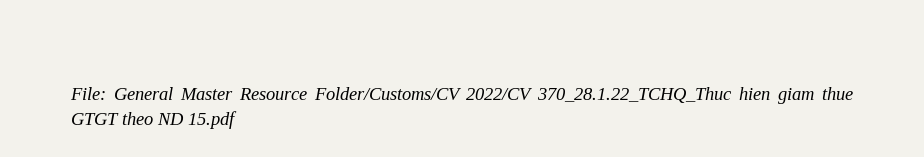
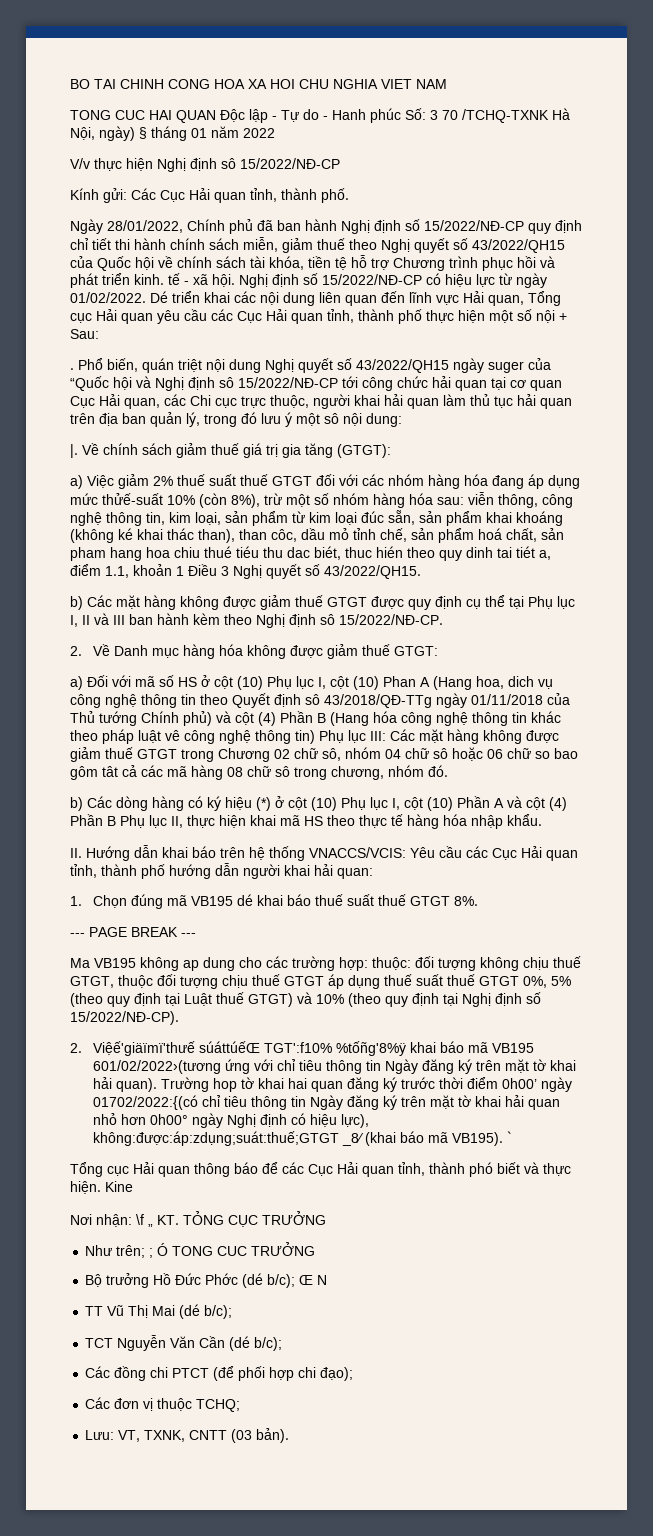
- File: General Master Resource Folder/Customs/CV 2022/CV 370_28.1.22_TCHQ_Thuc hien giam thue GTGT theo ND 15.pdf
+ BO TAI CHINH CONG HOA XA HOI CHU NGHIA VIET NAM
+ TONG CUC HAI QUAN Độc lập - Tự do - Hanh phúc Số: 3 70 /TCHQ-TXNK Hà Nội, ngày) § tháng 01 năm 2022
+ V/v thực hiện Nghị định sô 15/2022/NĐ-CP
+ Kính gửi: Các Cục Hải quan tỉnh, thành phố.
+ Ngày 28/01/2022, Chính phủ đã ban hành Nghị định số 15/2022/NĐ-CP quy định chỉ tiết thi hành chính sách miễn, giảm thuế theo Nghị quyết số 43/2022/QH15 của Quốc hội về chính sách tài khóa, tiền tệ hỗ trợ Chương trình phục hồi và phát triển kinh. tế - xã hội. Nghị định số 15/2022/NĐ-CP có hiệu lực từ ngày 01/02/2022. Dé triển khai các nội dung liên quan đến lĩnh vực Hải quan, Tổng cục Hải quan yêu cầu các Cục Hải quan tỉnh, thành phố thực hiện một số nội + Sau:
+ . Phổ biến, quán triệt nội dung Nghị quyết số 43/2022/QH15 ngày suger của “Quốc hội và Nghị định sô 15/2022/NĐ-CP tới công chức hải quan tại cơ quan Cục Hải quan, các Chi cục trực thuộc, người khai hải quan làm thủ tục hải quan trên địa ban quản lý, trong đó lưu ý một sô nội dung:
+ |. Về chính sách giảm thuế giá trị gia tăng (GTGT):
+ a) Việc giảm 2% thuế suất thuế GTGT đối với các nhóm hàng hóa đang áp dụng mức thửế-suất 10% (còn 8%), trừ một số nhóm hàng hóa sau: viễn thông, công nghệ thông tin, kim loại, sản phẩm từ kim loại đúc sẵn, sản phẩm khai khoáng (không ké khai thác than), than côc, dầu mỏ tỉnh chế, sản phẩm hoá chất, sản pham hang hoa chiu thué tiéu thu dac biét, thuc hién theo quy dinh tai tiét a, điểm 1.1, khoản 1 Điều 3 Nghị quyết số 43/2022/QH15.
+ b) Các mặt hàng không được giảm thuế GTGT được quy định cụ thể tại Phụ lục I, II và III ban hành kèm theo Nghị định sô 15/2022/NĐ-CP.
+ 2. Về Danh mục hàng hóa không được giảm thuế GTGT:
+ a) Đối với mã số HS ở cột (10) Phụ lục I, cột (10) Phan A (Hang hoa, dich vụ công nghệ thông tin theo Quyết định sô 43/2018/QĐ-TTg ngày 01/11/2018 của Thủ tướng Chính phủ) và cột (4) Phần B (Hang hóa công nghệ thông tin khác theo pháp luật vê công nghệ thông tin) Phụ lục III: Các mặt hàng không được giảm thuế GTGT trong Chương 02 chữ sô, nhóm 04 chữ sô hoặc 06 chữ so bao gôm tât cả các mã hàng 08 chữ sô trong chương, nhóm đó.
+ b) Các dòng hàng có ký hiệu (*) ở cột (10) Phụ lục I, cột (10) Phần A và cột (4) Phần B Phụ lục II, thực hiện khai mã HS theo thực tế hàng hóa nhập khẩu.
+ II. Hướng dẫn khai báo trên hệ thống VNACCS/VCIS: Yêu cầu các Cục Hải quan tỉnh, thành phố hướng dẫn người khai hải quan:
+ 1. Chọn đúng mã VB195 dé khai báo thuế suất thuế GTGT 8%.
+ --- PAGE BREAK ---
+ Ma VB195 không ap dung cho các trường hợp: thuộc: đối tượng không chịu thuế GTGT, thuộc đối tượng chịu thuế GTGT áp dụng thuế suất thuế GTGT 0%, 5% (theo quy định tại Luật thuế GTGT) và 10% (theo quy định tại Nghị định số 15/2022/NĐ-CP).
+ 2. Việế'giäïmï'thưế súáttúếŒ TGT':f10% %tốñg'8%ÿ khai báo mã VB195 601/02/2022›(tương ứng với chỉ tiêu thông tin Ngày đăng ký trên mặt tờ khai hải quan). Trường hop tờ khai hai quan đăng ký trước thời điểm 0h00’ ngày 01702/2022:{(có chỉ tiêu thông tin Ngày đăng ký trên mặt tờ khai hải quan nhỏ hơn 0h00° ngày Nghị định có hiệu lực), không:được:áp:zdụng;suát:thuế;GTGT _8⁄ (khai báo mã VB195). `
+ Tổng cục Hải quan thông báo để các Cục Hải quan tỉnh, thành phó biết và thực hiện. Kine
+ Nơi nhận: \f „ KT. TỎNG CỤC TRƯỞNG
+ Như trên; ; Ó TONG CUC TRƯỞNG
+ Bộ trưởng Hồ Đức Phớc (dé b/c); Œ N
+ TT Vũ Thị Mai (dé b/c);
+ TCT Nguyễn Văn Cần (dé b/c);
+ Các đồng chi PTCT (để phối hợp chi đạo);
+ Các đơn vị thuộc TCHQ;
+ Lưu: VT, TXNK, CNTT (03 bản).

